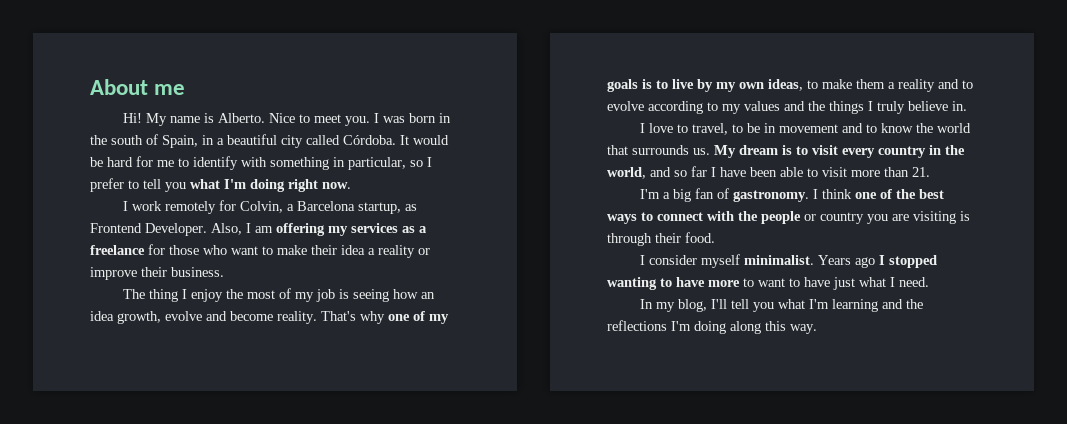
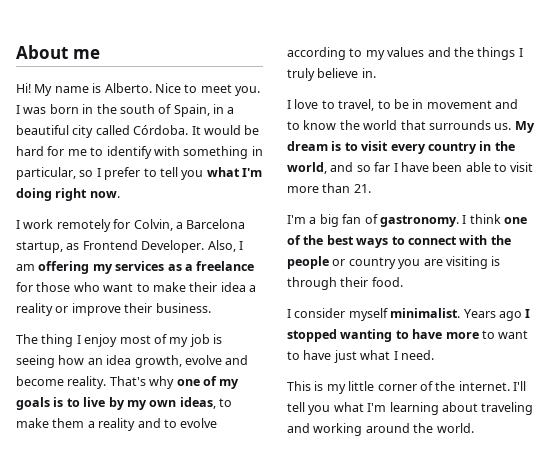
- The thing I enjoy the most of my job is seeing how an idea growth, evolve and become reality.
+ The thing I enjoy most of my job is seeing how an idea growth, evolve and become reality.
- In my blog, I'll tell you what I'm learning and the reflections I'm doing along this way.
+ This is my little corner of the internet. I'll tell you what I'm learning about traveling and working around the world.

